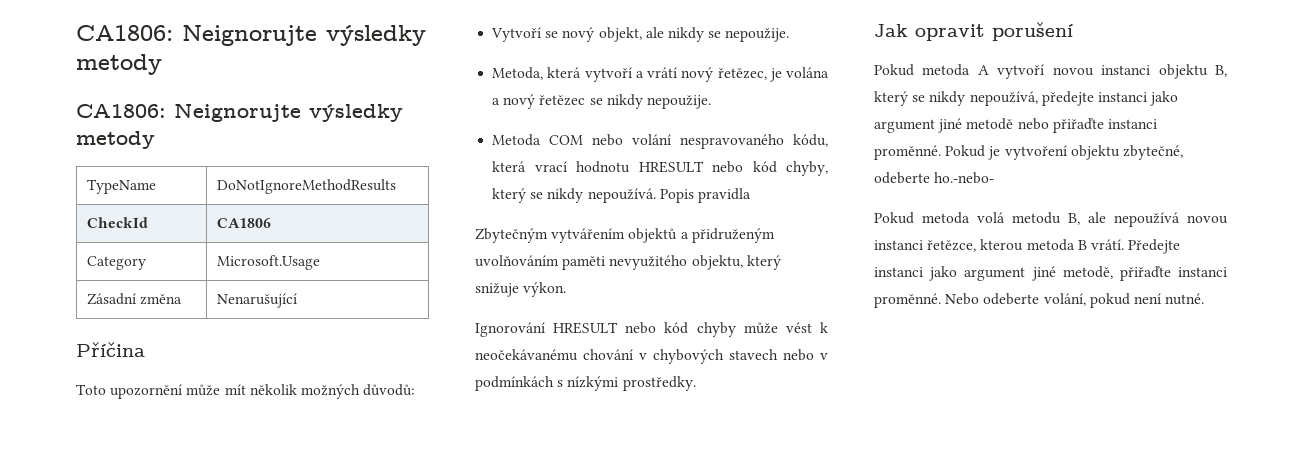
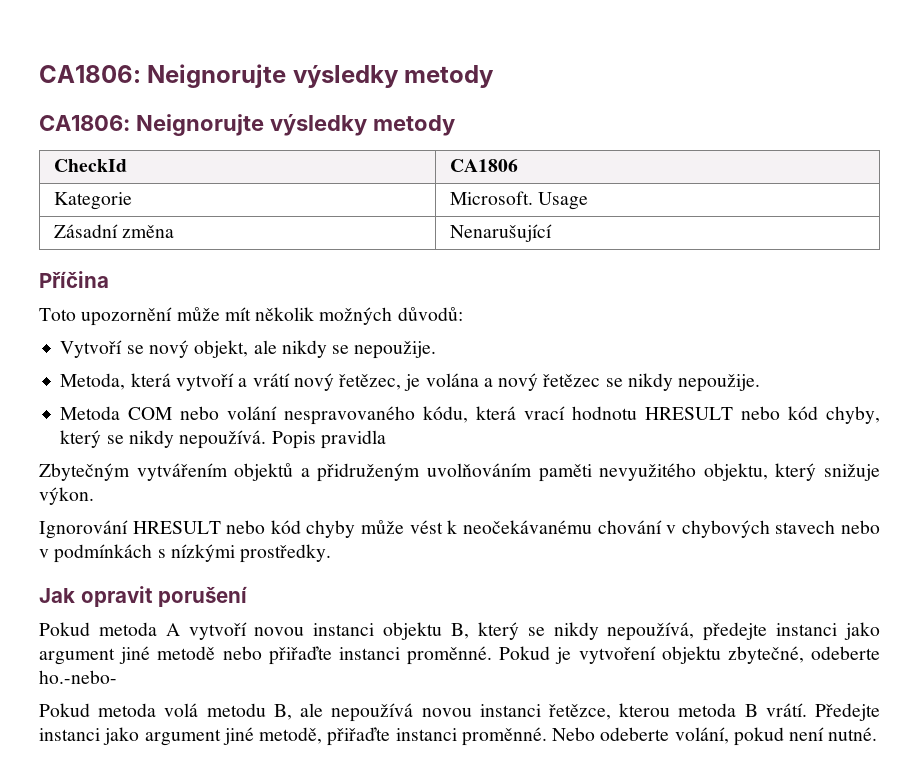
- TypeName | DoNotIgnoreMethodResults
- Category | Microsoft.Usage
+ Kategorie | Microsoft. Usage

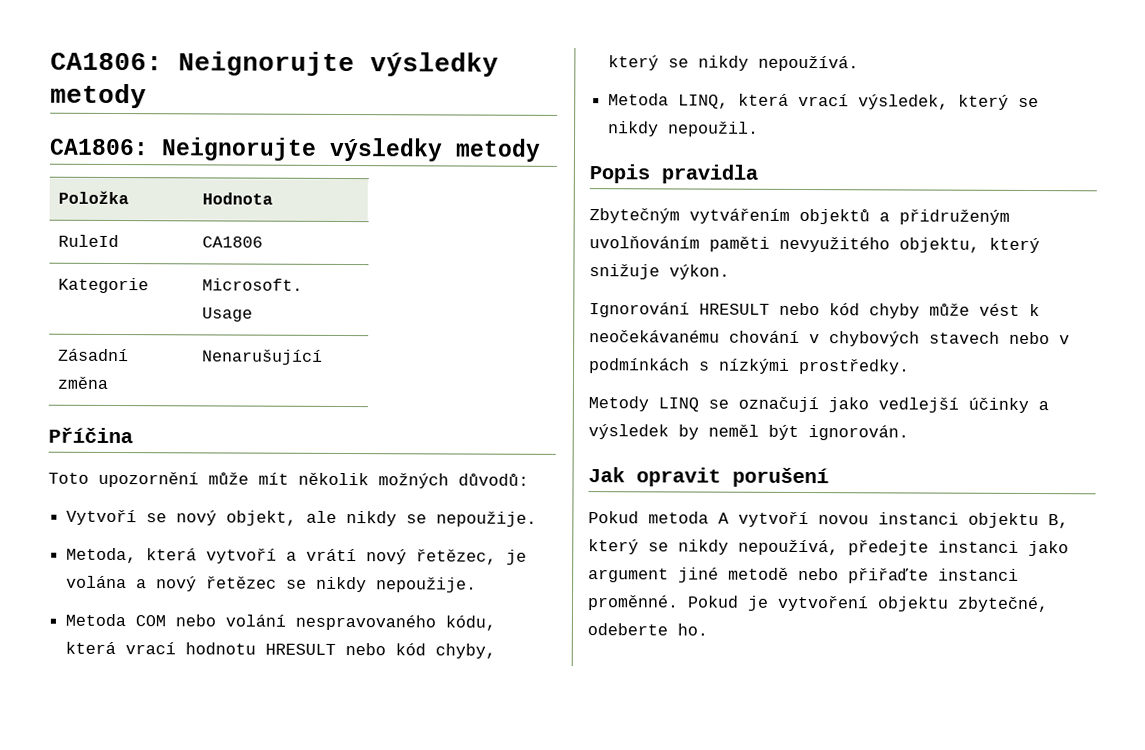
- CheckId | CA1806
+ Položka | Hodnota
+ RuleId | CA1806
- Metoda COM nebo volání nespravovaného kódu, která vrací hodnotu HRESULT nebo kód chyby, který se nikdy nepoužívá. Popis pravidla
+ Metoda COM nebo volání nespravovaného kódu, která vrací hodnotu HRESULT nebo kód chyby, který se nikdy nepoužívá.
+ Metoda LINQ, která vrací výsledek, který se nikdy nepoužil.
+ Popis pravidla
+ Metody LINQ se označují jako vedlejší účinky a výsledek by neměl být ignorován.
- Pokud je vytvoření objektu zbytečné, odeberte ho.-nebo-
- Pokud metoda volá metodu B, ale nepoužívá novou instanci řetězce, kterou metoda B vrátí. Předejte instanci jako argument jiné metodě, přiřaďte instanci proměnné. Nebo odeberte volání, pokud není nutné.
+ Pokud je vytvoření objektu zbytečné, odeberte ho.

